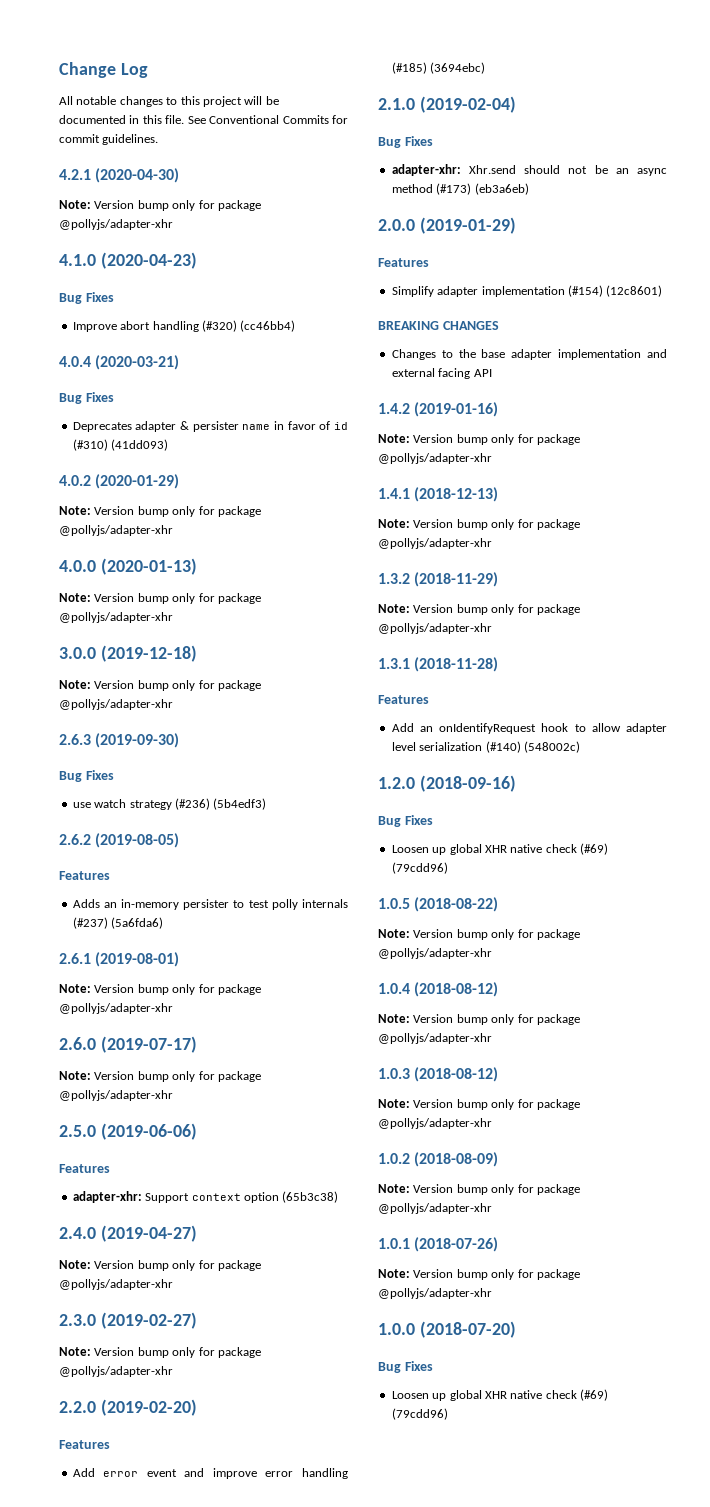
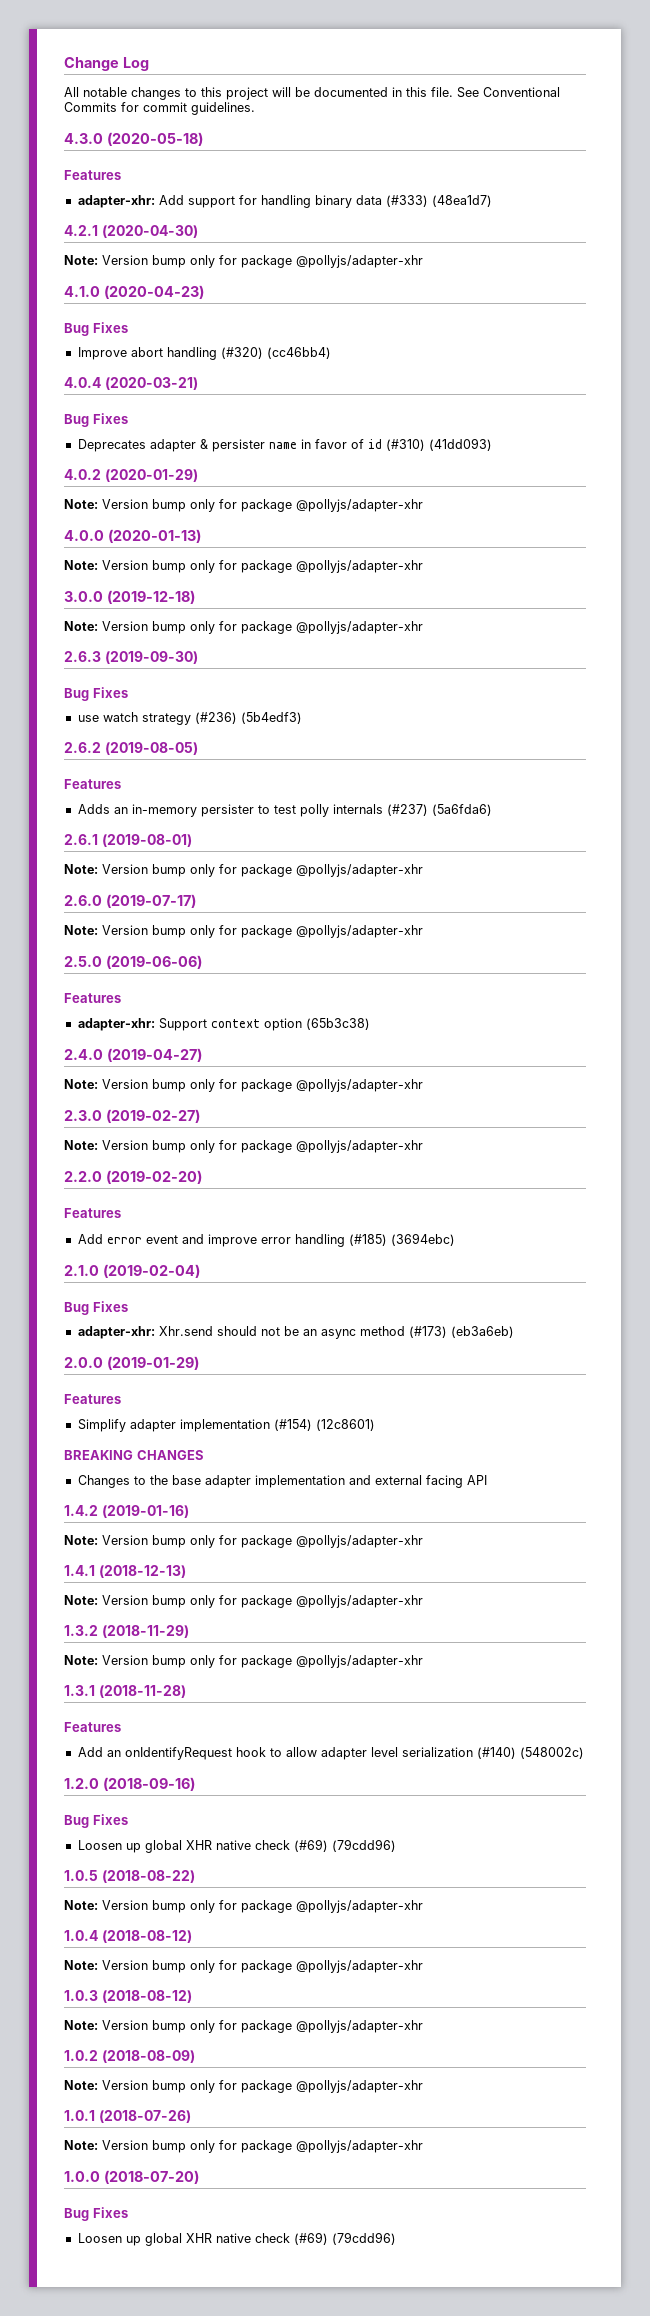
+ 4.3.0 (2020-05-18)
+ Features
+ adapter-xhr: Add support for handling binary data (#333) (48ea1d7)

